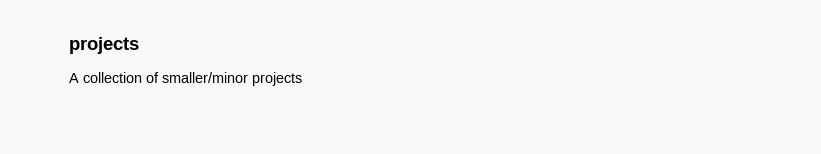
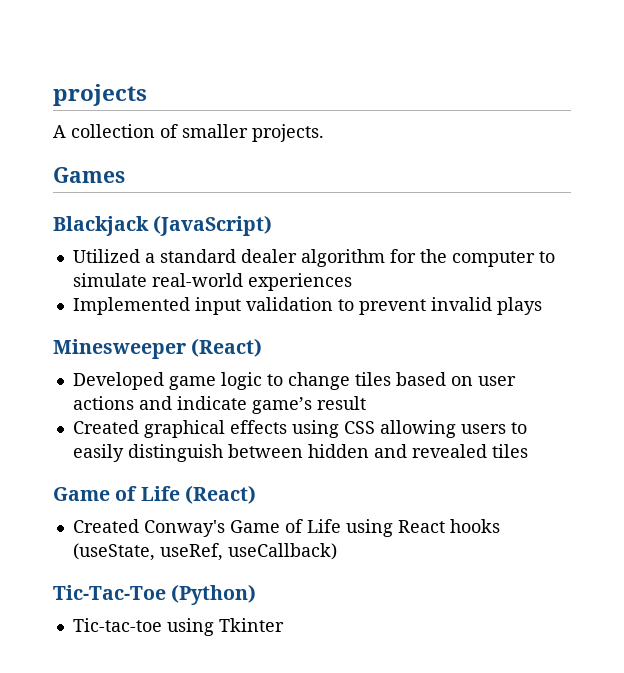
- A collection of smaller/minor projects
+ A collection of smaller projects.
+ Games
+ Blackjack (JavaScript)
+ Utilized a standard dealer algorithm for the computer to simulate real-world experiences
+ Implemented input validation to prevent invalid plays
+ Minesweeper (React)
+ Developed game logic to change tiles based on user actions and indicate game’s result
+ Created graphical effects using CSS allowing users to easily distinguish between hidden and revealed tiles
+ Game of Life (React)
+ Created Conway's Game of Life using React hooks (useState, useRef, useCallback)
+ Tic-Tac-Toe (Python)
+ Tic-tac-toe using Tkinter

